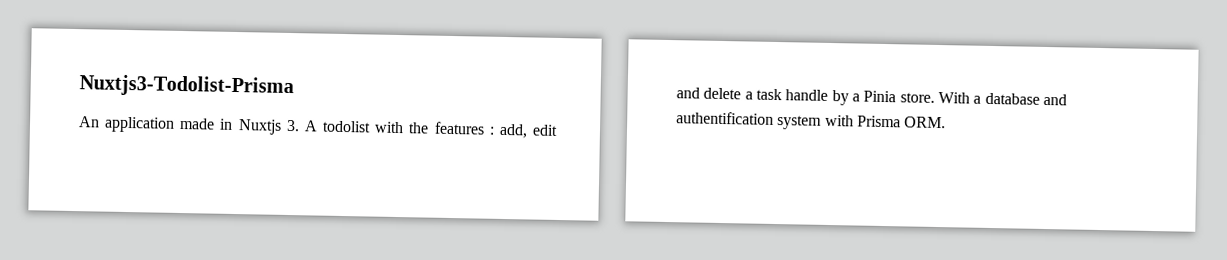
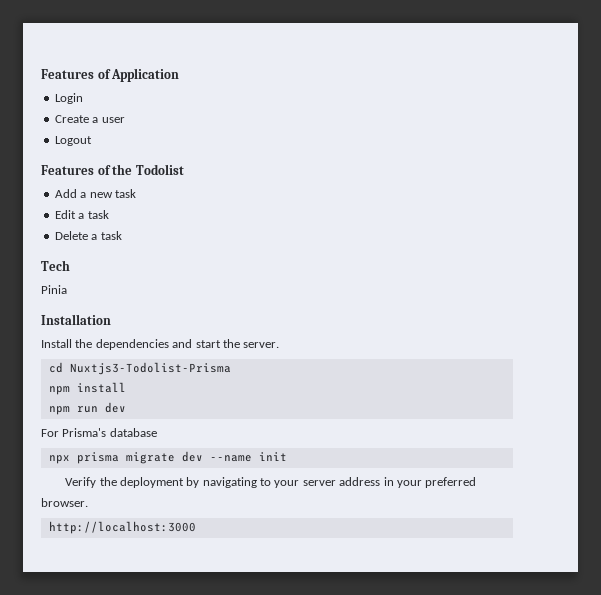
- Nuxtjs3-Todolist-Prisma
- An application made in Nuxtjs 3. A todolist with the features : add, edit and delete a task handle by a Pinia store. With a database and authentification system with Prisma ORM.
+ Features of Application
+ Login
+ Create a user
+ Logout
+ Features of the Todolist
+ Add a new task
+ Edit a task
+ Delete a task
+ Tech
+ Pinia
+ Installation
+ Install the dependencies and start the server.
+ cd Nuxtjs3-Todolist-Prisma
+ npm install
+ npm run dev
+ For Prisma's database
+ npx prisma migrate dev --name init
+ Verify the deployment by navigating to your server address in your preferred browser.
+ http://localhost:3000

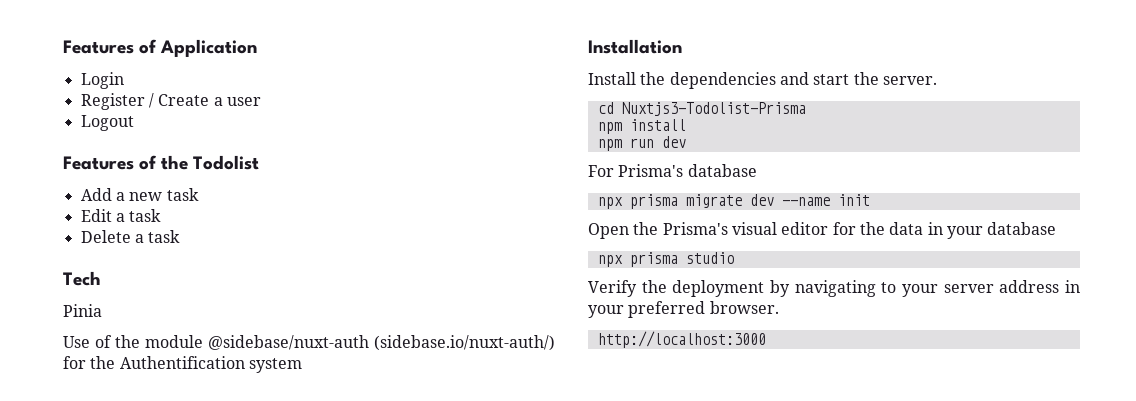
- Create a user
+ Register / Create a user
+ Use of the module @sidebase/nuxt-auth (sidebase.io/nuxt-auth/) for the Authentification system
+ Open the Prisma's visual editor for the data in your database
+ npx prisma studio

